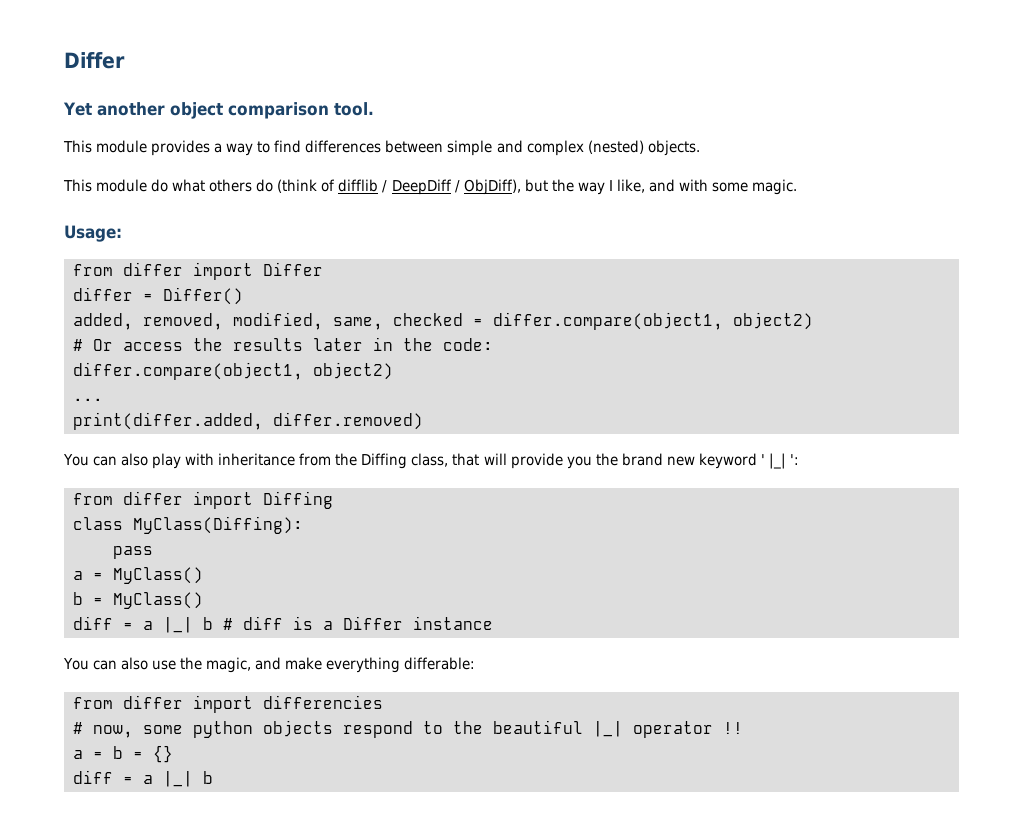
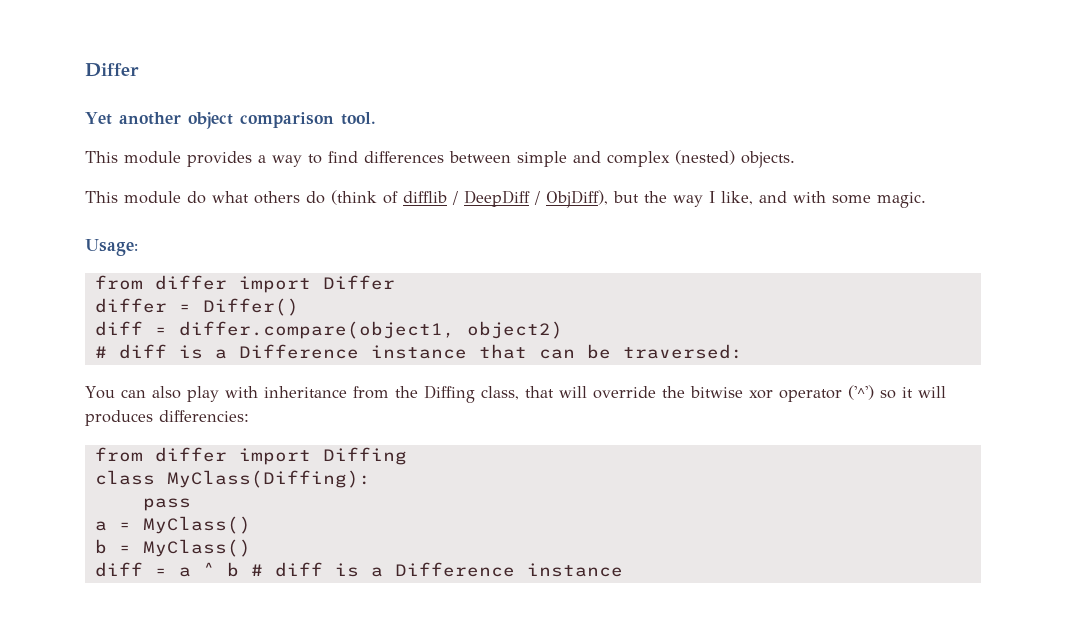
- added, removed, modified, same, checked = differ.compare(object1, object2)
+ diff = differ.compare(object1, object2)
- # Or access the results later in the code:
- differ.compare(object1, object2)
- ...
- print(differ.added, differ.removed)
+ # diff is a Difference instance that can be traversed:
- You can also play with inheritance from the Diffing class, that will provide you the brand new keyword ' |_| ':
+ You can also play with inheritance from the Diffing class, that will override the bitwise xor operator ('^') so it will produces differencies:
- diff = a |_| b # diff is a Differ instance
- You can also use the magic, and make everything differable:
- from differ import differencies
- # now, some python objects respond to the beautiful |_| operator !!
- a = b = {}
- diff = a |_| b
+ diff = a ^ b # diff is a Difference instance

